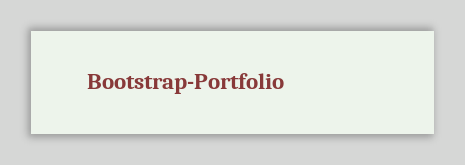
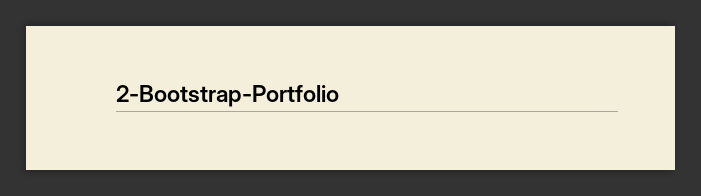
- Bootstrap-Portfolio
+ 2-Bootstrap-Portfolio

